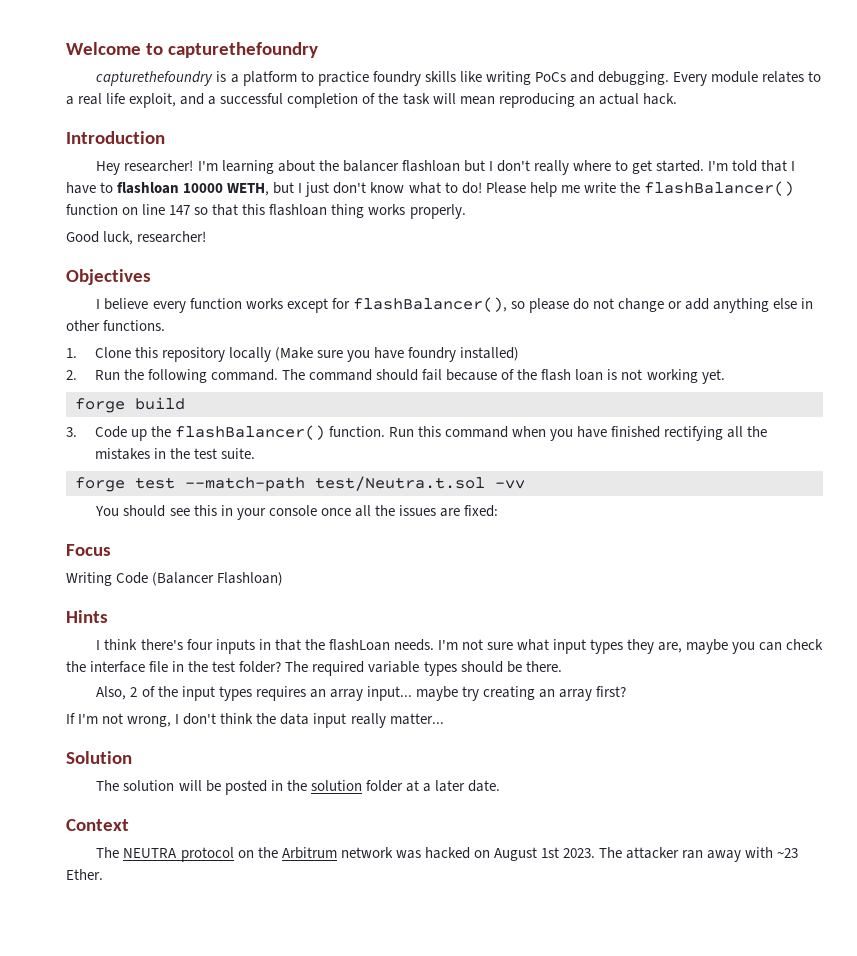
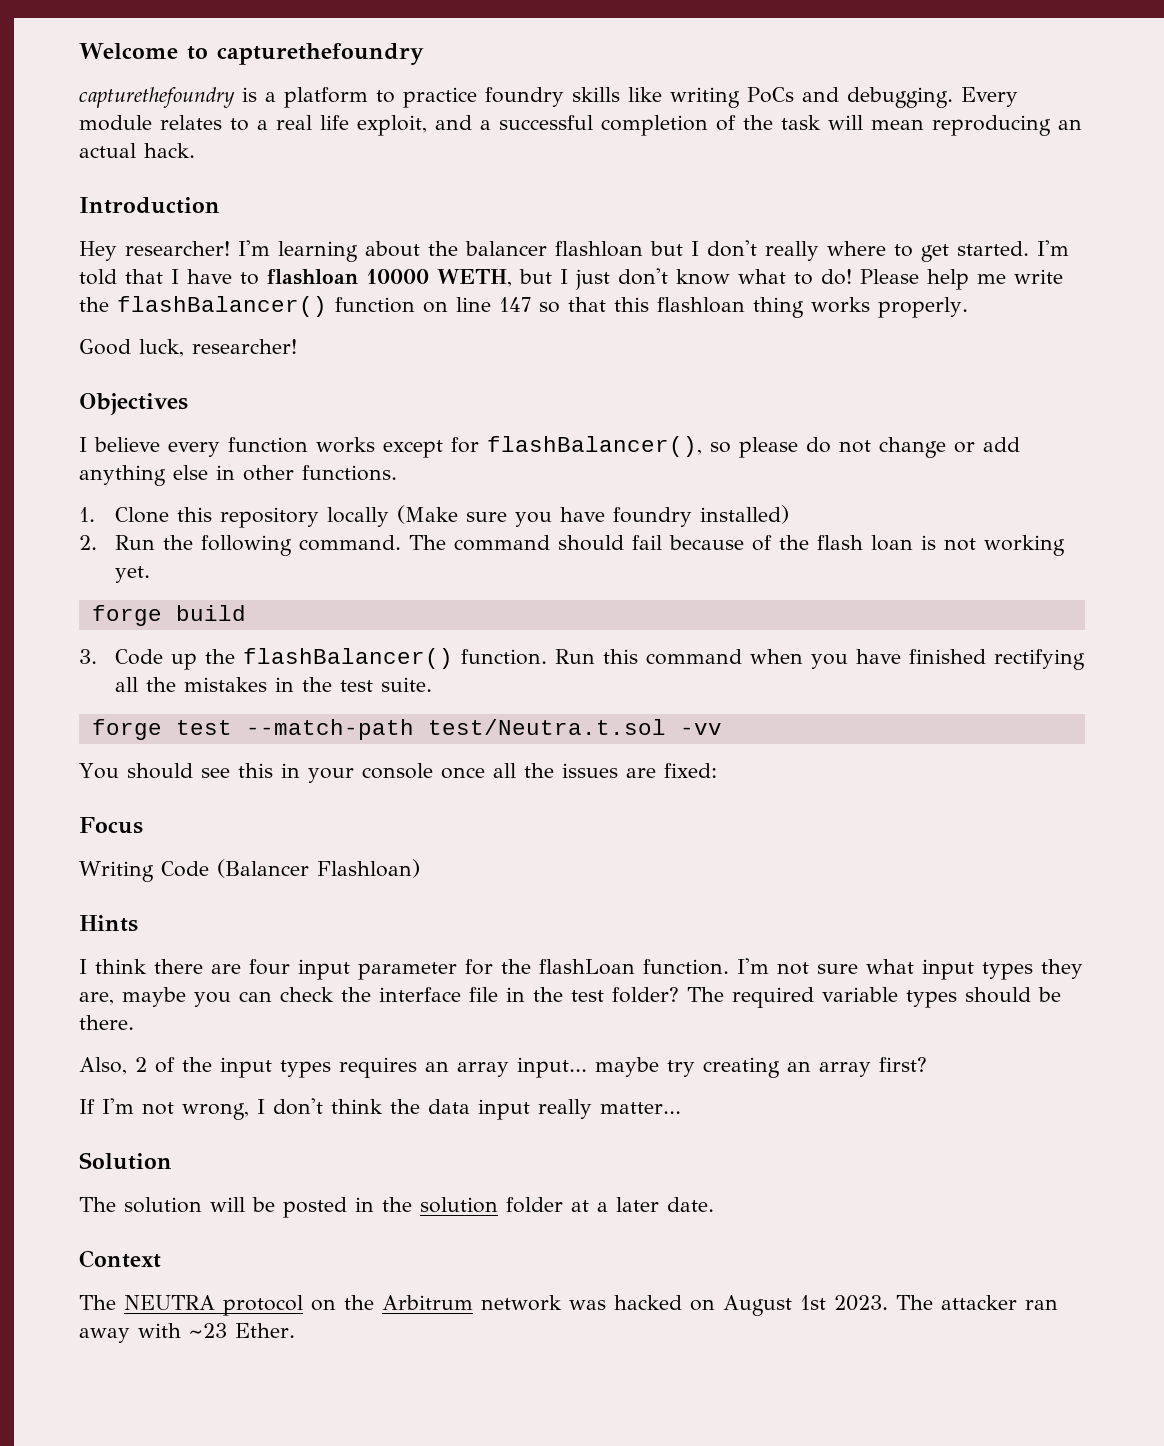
- I think there's four inputs in that the flashLoan needs.
+ I think there are four input parameter for the flashLoan function.

